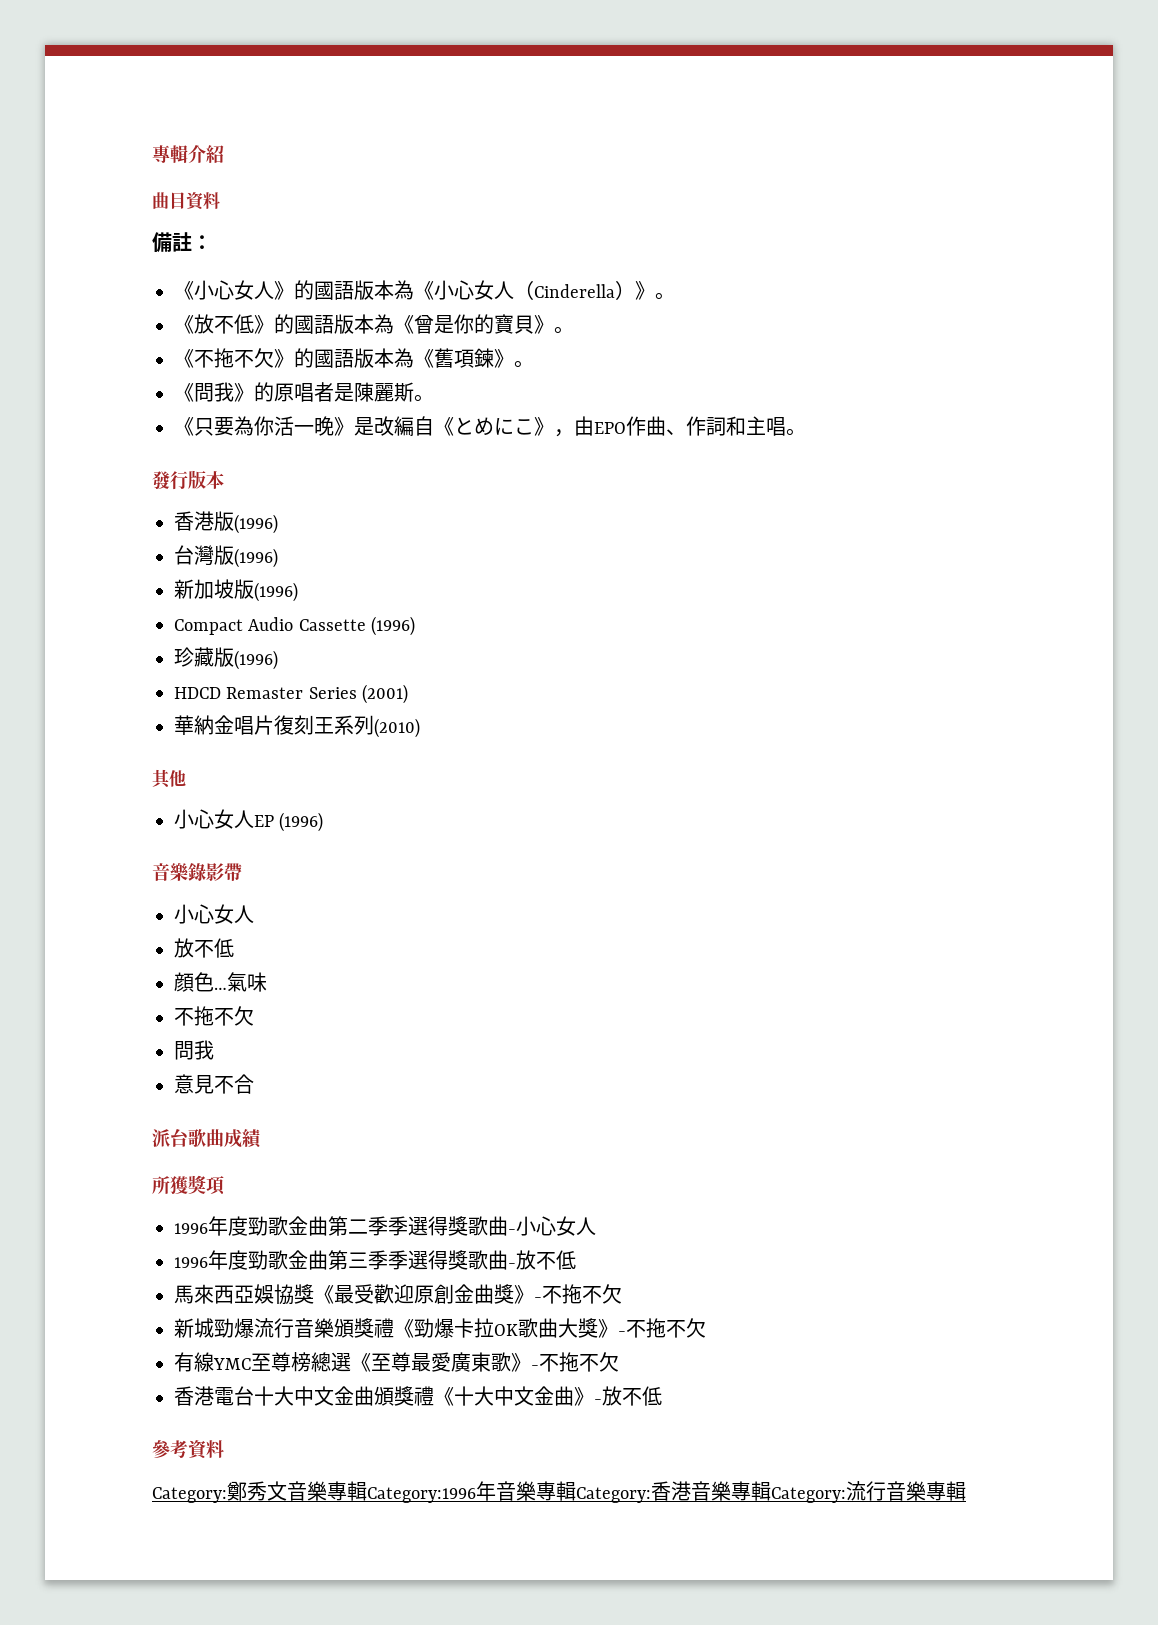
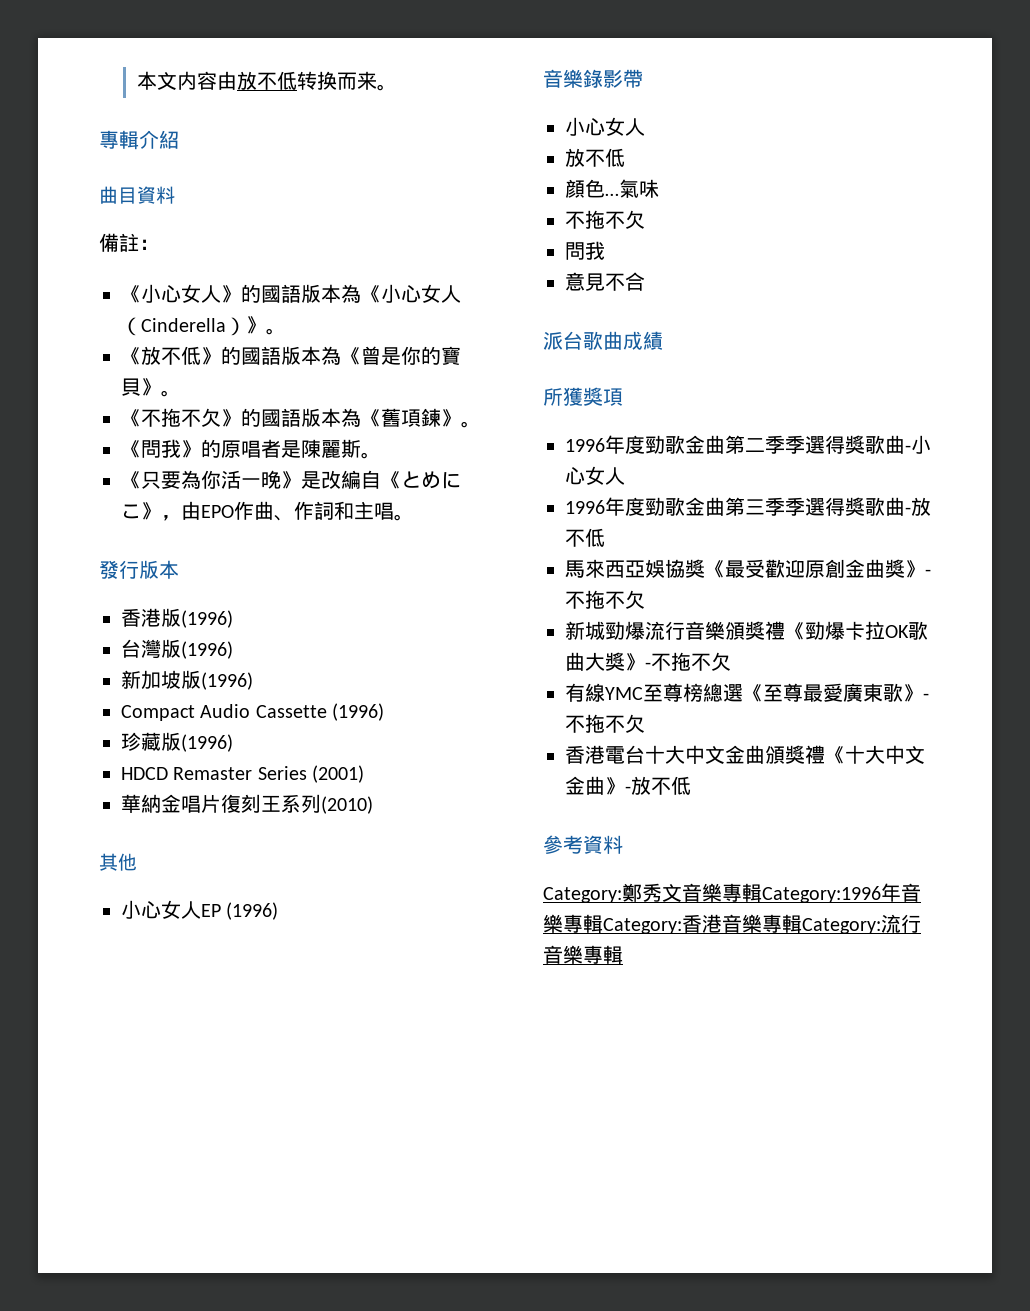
+ 本文内容由放不低转换而来。

